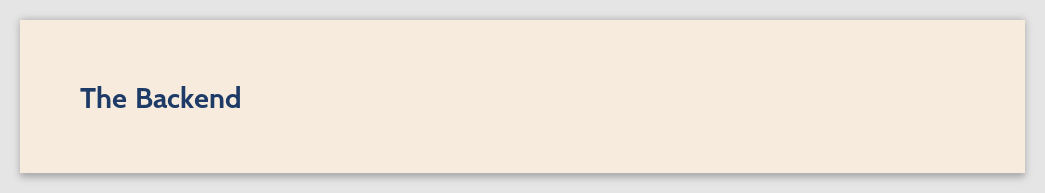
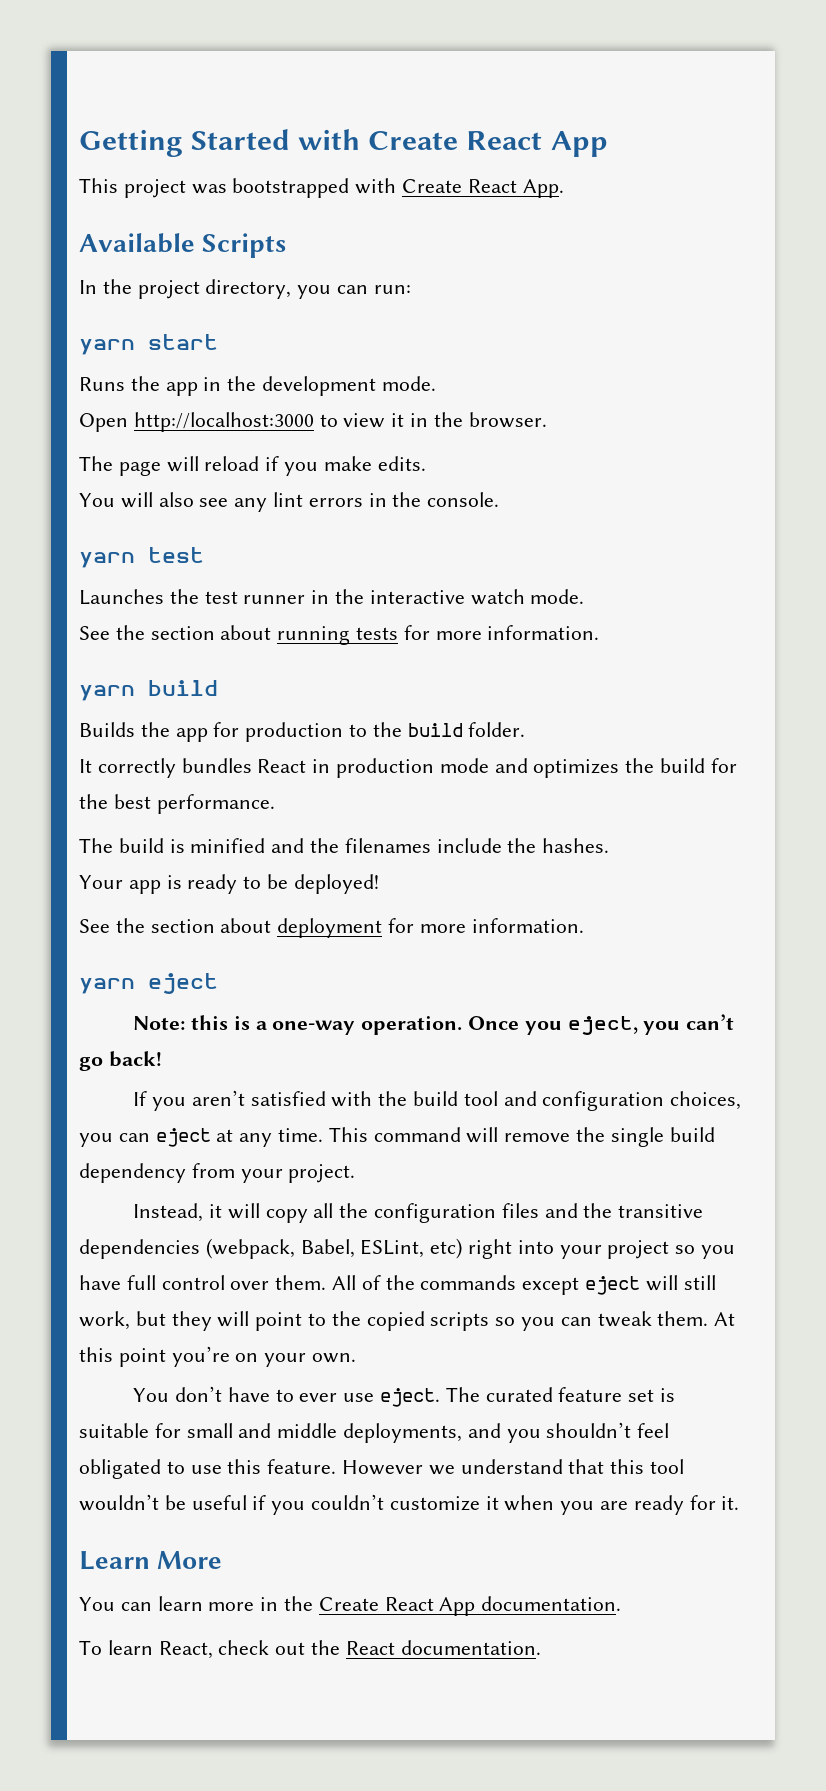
- The Backend
+ Getting Started with Create React App
+ This project was bootstrapped with Create React App.
+ Available Scripts
+ In the project directory, you can run:
+ yarn start
+ Runs the app in the development mode.
+ Open http://localhost:3000 to view it in the browser.
+ The page will reload if you make edits.
+ You will also see any lint errors in the console.
+ yarn test
+ Launches the test runner in the interactive watch mode.
+ See the section about running tests for more information.
+ yarn build
+ Builds the app for production to the build folder.
+ It correctly bundles React in production mode and optimizes the build for the best performance.
+ The build is minified and the filenames include the hashes.
+ Your app is ready to be deployed!
+ See the section about deployment for more information.
+ yarn eject
+ Note: this is a one-way operation. Once you eject, you can’t go back!
+ If you aren’t satisfied with the build tool and configuration choices, you can eject at any time. This command will remove the single build dependency from your project.
+ Instead, it will copy all the configuration files and the transitive dependencies (webpack, Babel, ESLint, etc) right into your project so you have full control over them. All of the commands except eject will still work, but they will point to the copied scripts so you can tweak them. At this point you’re on your own.
+ You don’t have to ever use eject. The curated feature set is suitable for small and middle deployments, and you shouldn’t feel obligated to use this feature. However we understand that this tool wouldn’t be useful if you couldn’t customize it when you are ready for it.
+ Learn More
+ You can learn more in the Create React App documentation.
+ To learn React, check out the React documentation.

